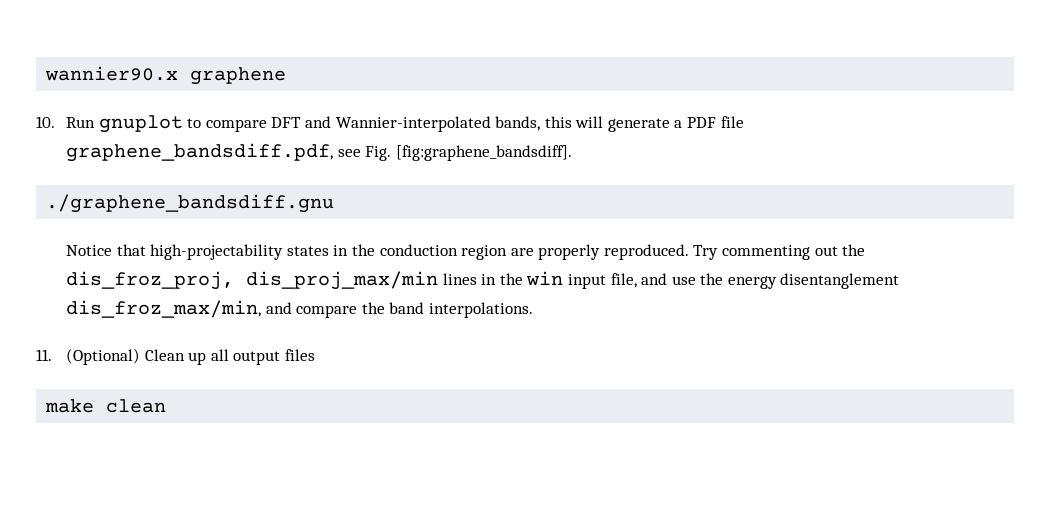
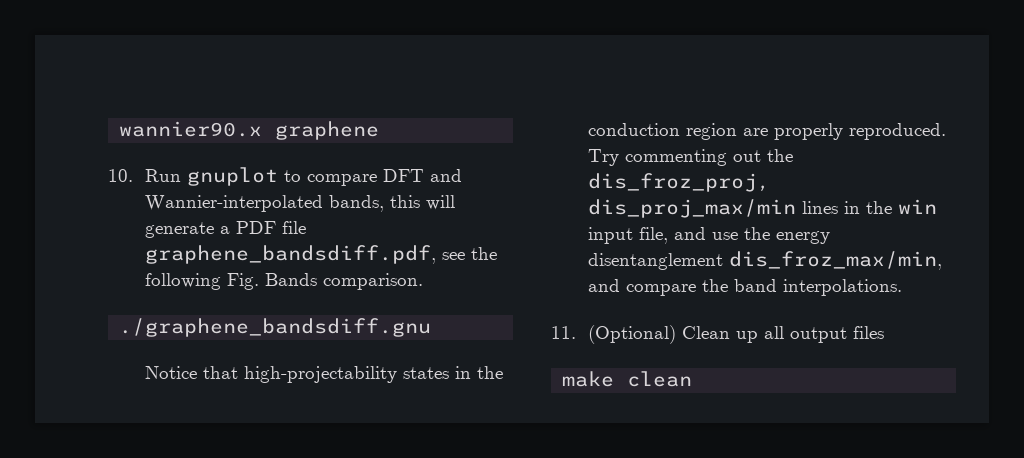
- 10. Run gnuplot to compare DFT and Wannier-interpolated bands, this will generate a PDF file graphene_bandsdiff.pdf, see Fig. [fig:graphene_bandsdiff].
+ 10. Run gnuplot to compare DFT and Wannier-interpolated bands, this will generate a PDF file graphene_bandsdiff.pdf, see the following Fig. Bands comparison.

